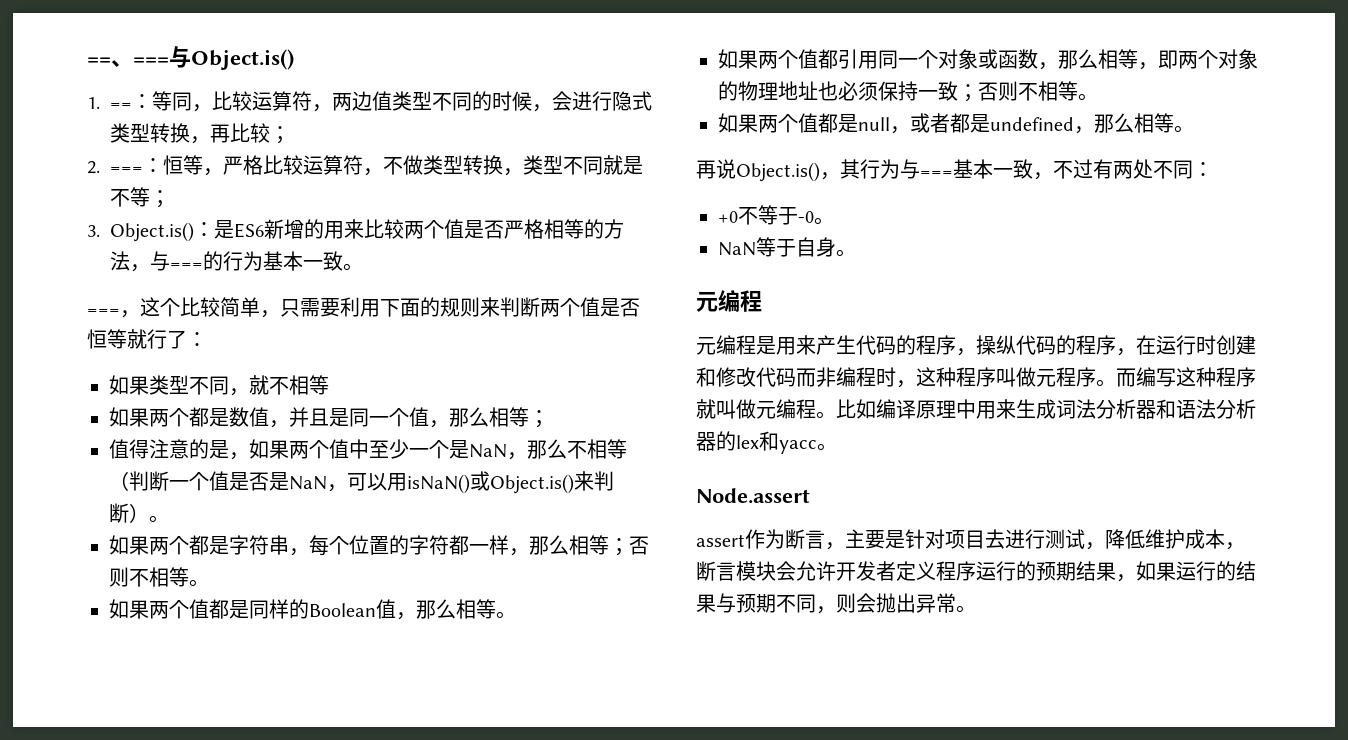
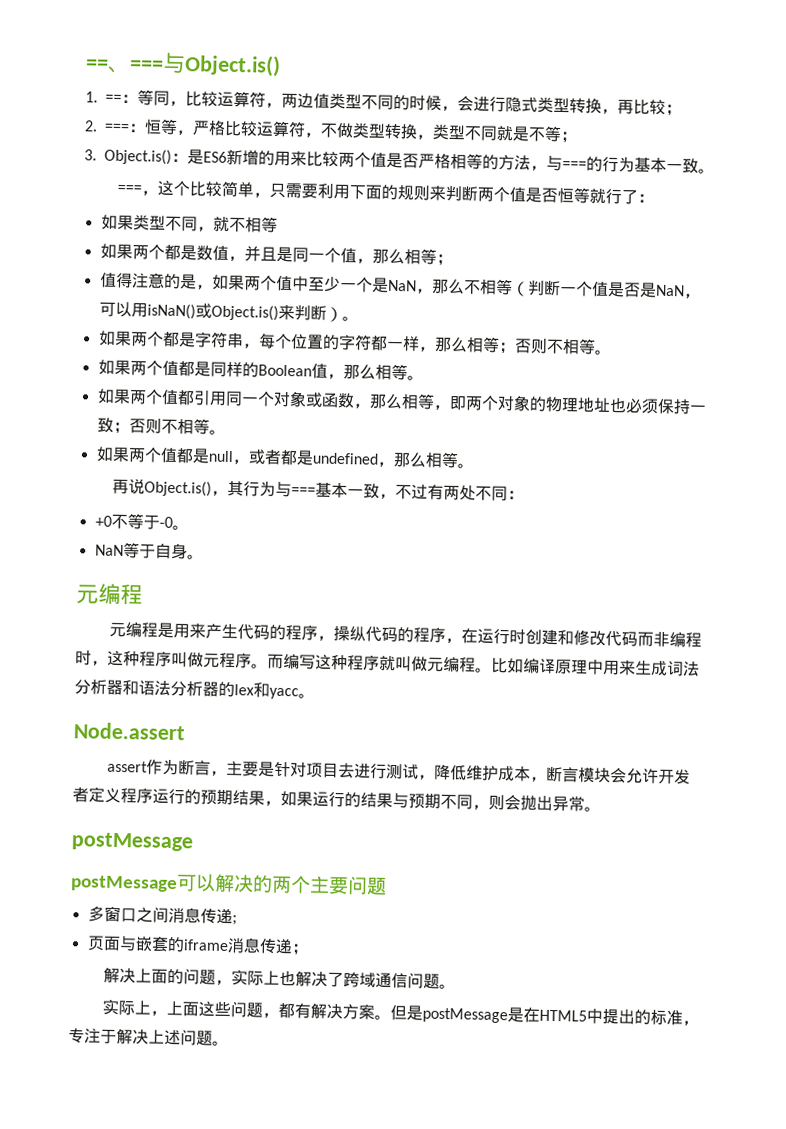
  assert作为断言，主要是针对项目去进行测试，降低维护成本，断言模块会允许开发者定义程序运行的预期结果，如果运行的结果与预期不同，则会抛出异常。
+ postMessage
+ postMessage可以解决的两个主要问题
+ 多窗口之间消息传递;
+ 页面与嵌套的iframe消息传递；
+ 解决上面的问题，实际上也解决了跨域通信问题。
+ 实际上，上面这些问题，都有解决方案。但是postMessage是在HTML5中提出的标准，专注于解决上述问题。

